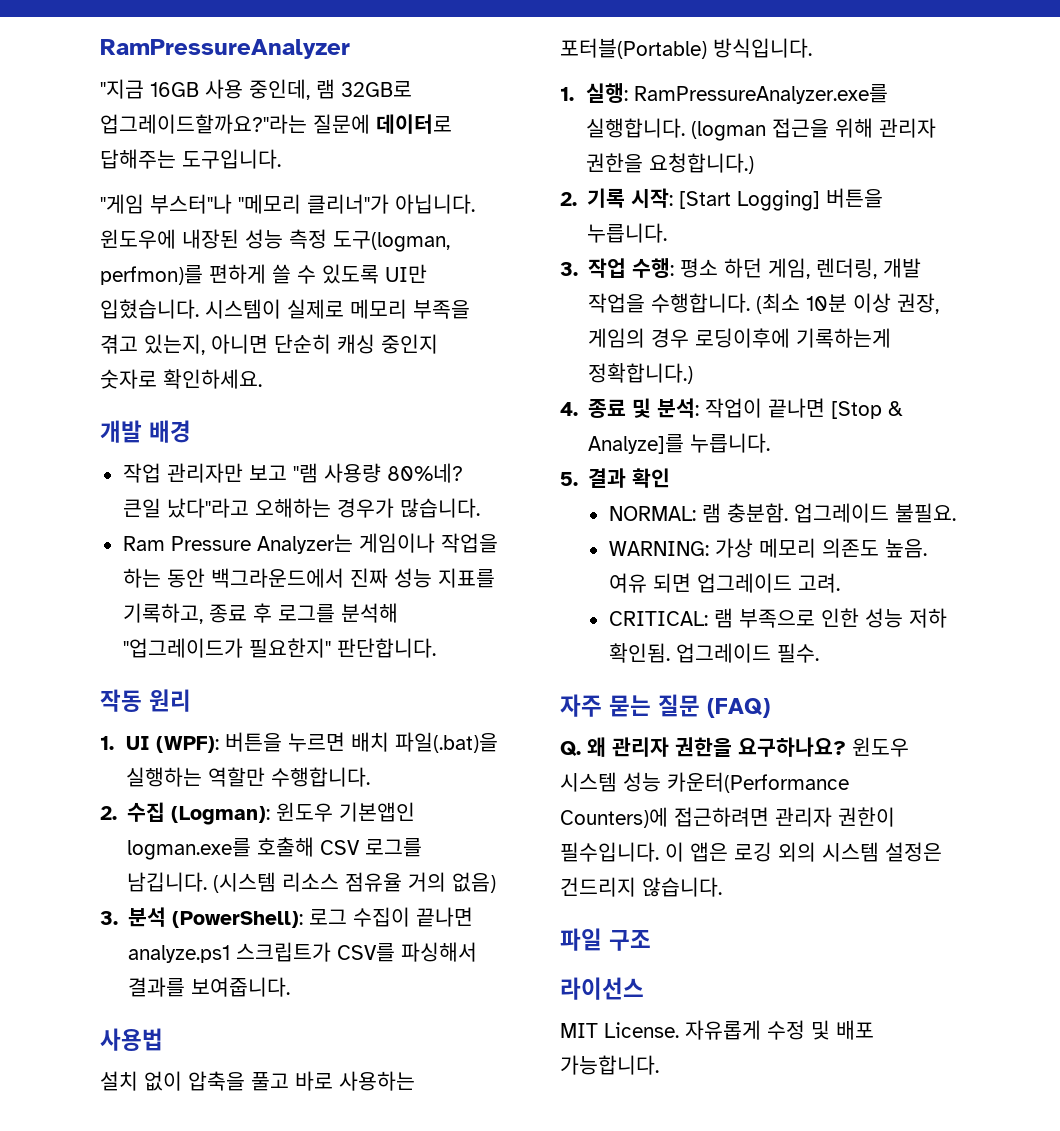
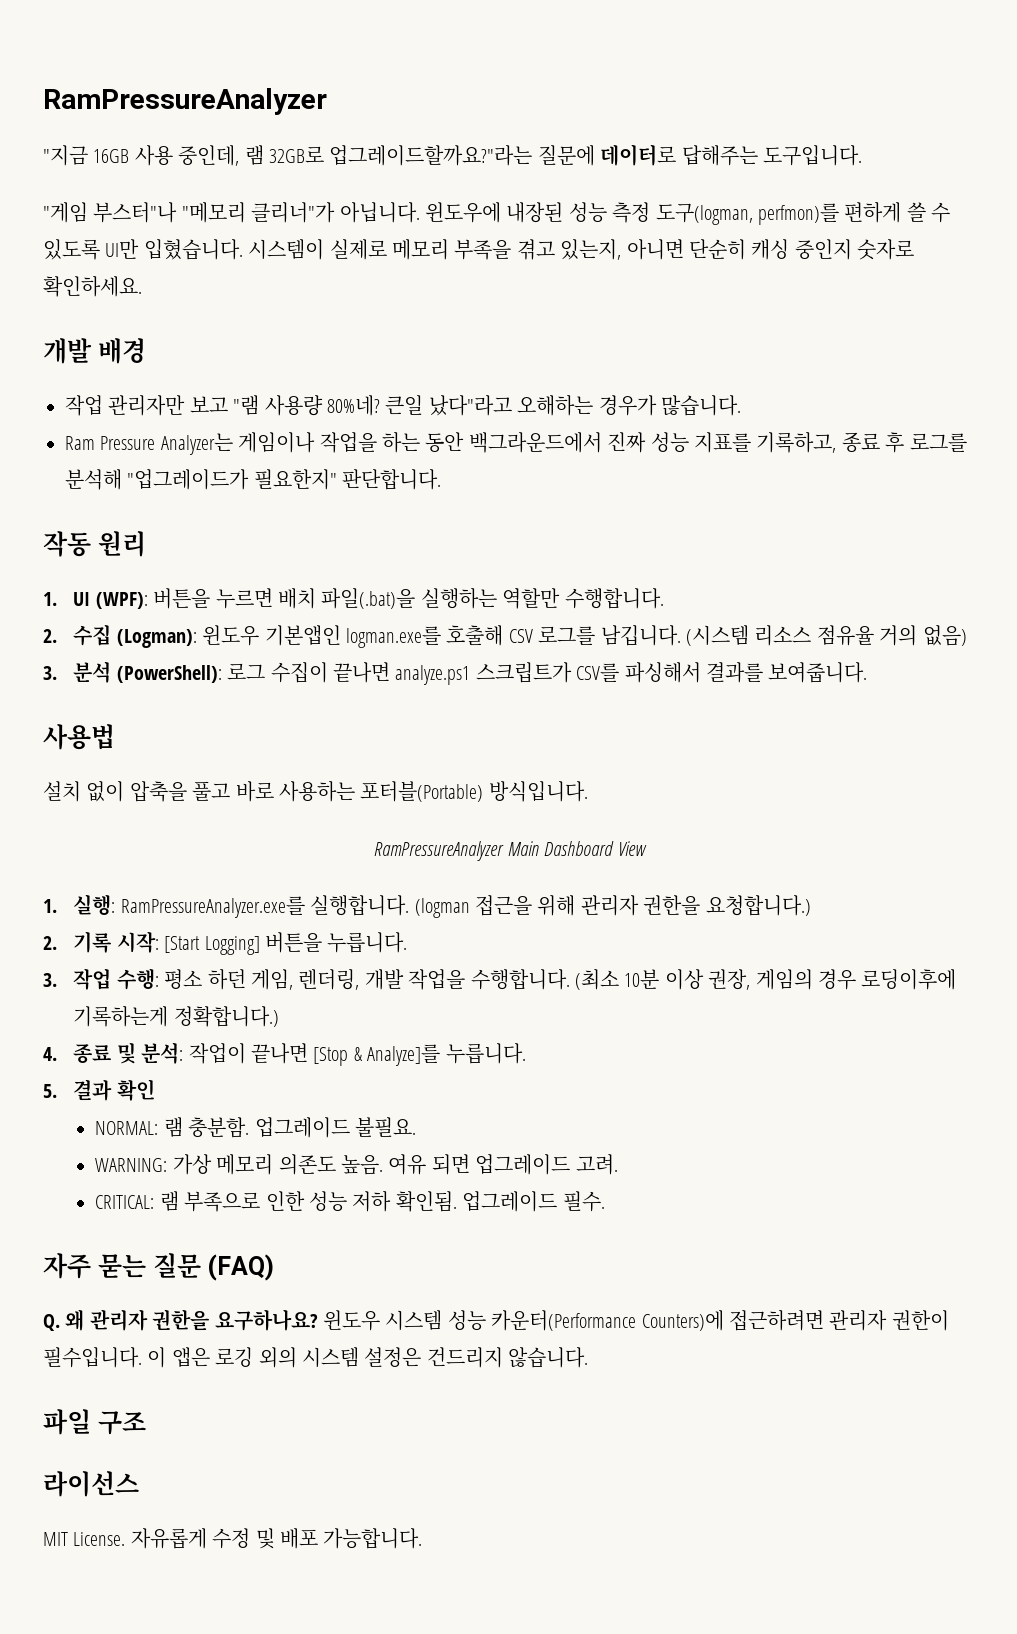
+ RamPressureAnalyzer Main Dashboard View

